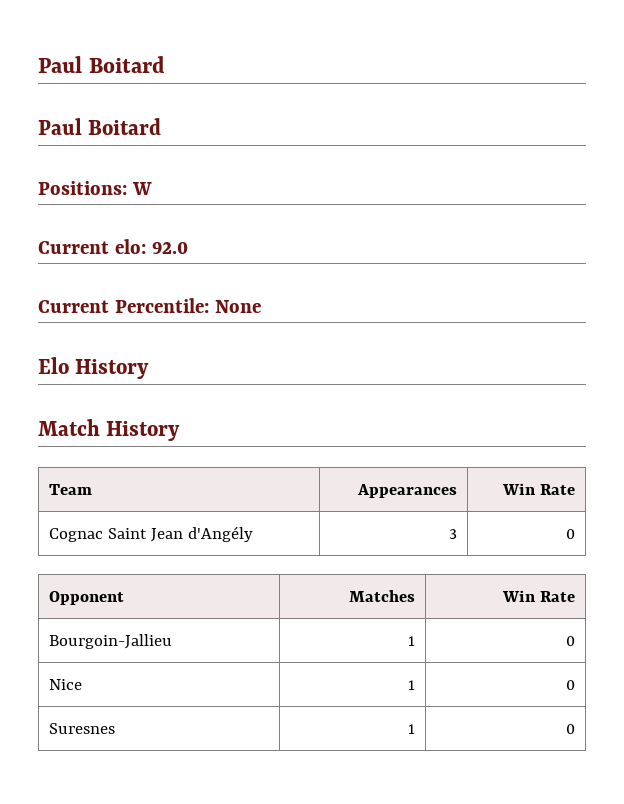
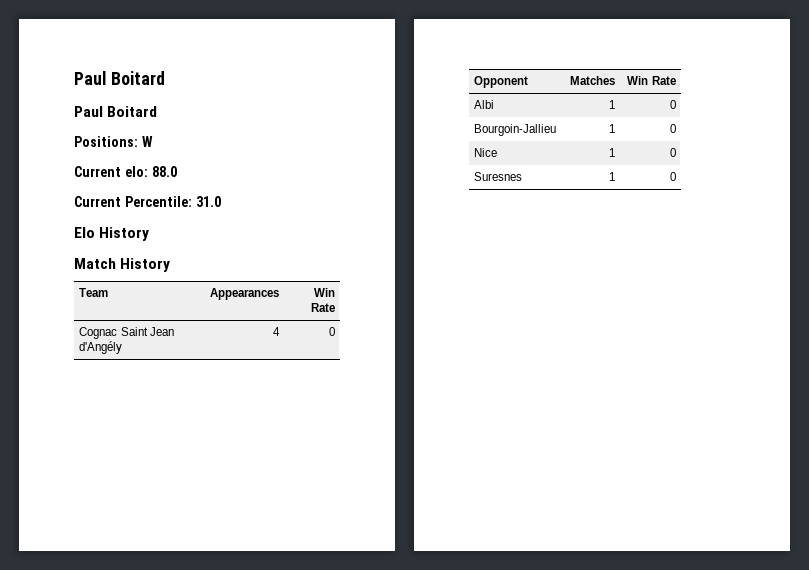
- Current elo: 92.0
- Current Percentile: None
+ Current elo: 88.0
+ Current Percentile: 31.0
- Cognac Saint Jean d'Angély | 3 | 0
+ Cognac Saint Jean d'Angély | 4 | 0
+ Albi | 1 | 0

